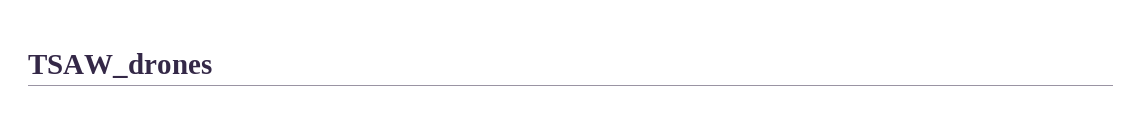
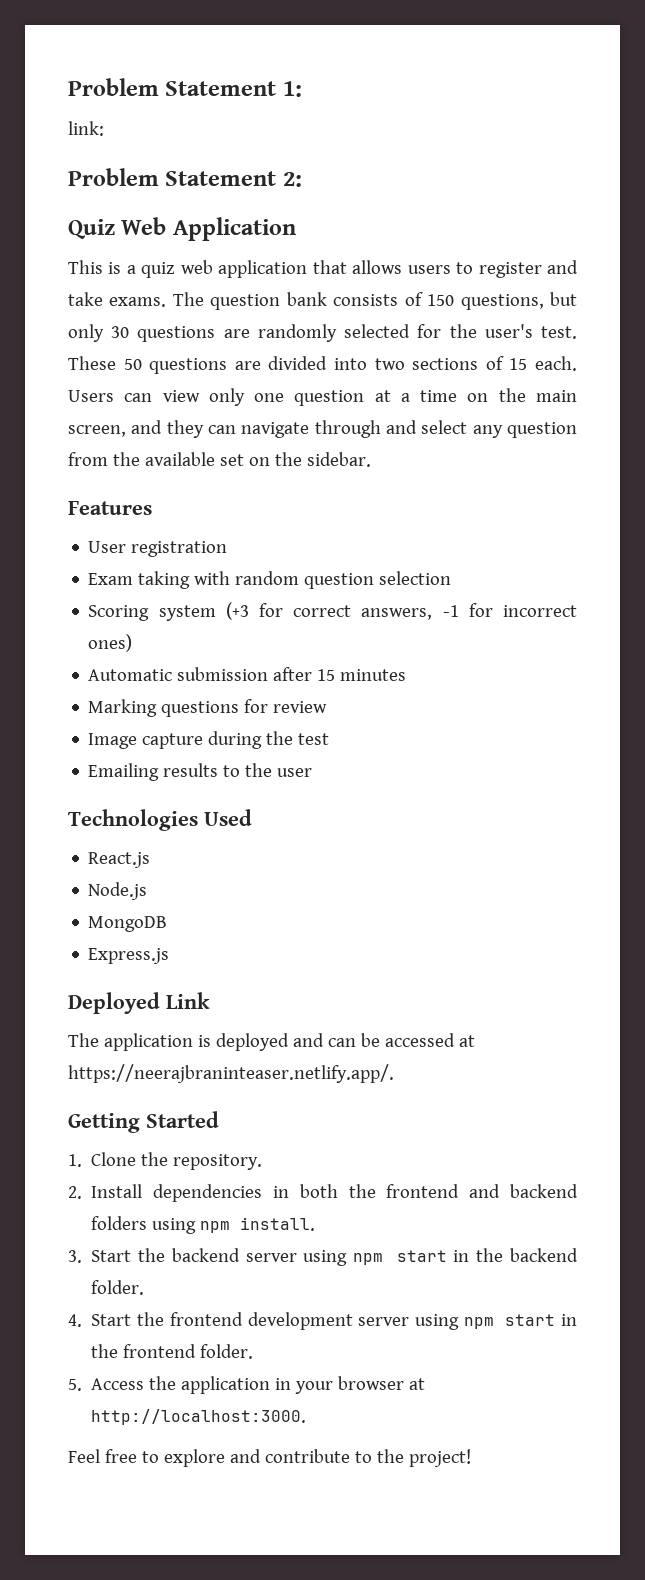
- TSAW_drones
+ Problem Statement 1:
+ link:
+ Problem Statement 2:
+ Quiz Web Application
+ This is a quiz web application that allows users to register and take exams. The question bank consists of 150 questions, but only 30 questions are randomly selected for the user's test. These 50 questions are divided into two sections of 15 each. Users can view only one question at a time on the main screen, and they can navigate through and select any question from the available set on the sidebar.
+ Features
+ User registration
+ Exam taking with random question selection
+ Scoring system (+3 for correct answers, -1 for incorrect ones)
+ Automatic submission after 15 minutes
+ Marking questions for review
+ Image capture during the test
+ Emailing results to the user
+ Technologies Used
+ React.js
+ Node.js
+ MongoDB
+ Express.js
+ Deployed Link
+ The application is deployed and can be accessed at https://neerajbraninteaser.netlify.app/.
+ Getting Started
+ 1. Clone the repository.
+ 2. Install dependencies in both the frontend and backend folders using npm install.
+ 3. Start the backend server using npm start in the backend folder.
+ 4. Start the frontend development server using npm start in the frontend folder.
+ 5. Access the application in your browser at http://localhost:3000.
+ Feel free to explore and contribute to the project!

